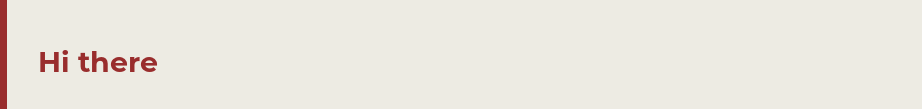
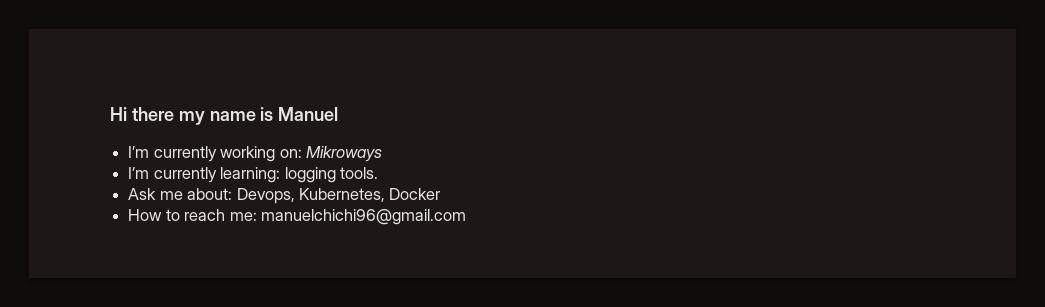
- Hi there
+ Hi there my name is Manuel
+ I’m currently working on: Mikroways
+ I’m currently learning: logging tools.
+ Ask me about: Devops, Kubernetes, Docker
+ How to reach me: manuelchichi96@gmail.com

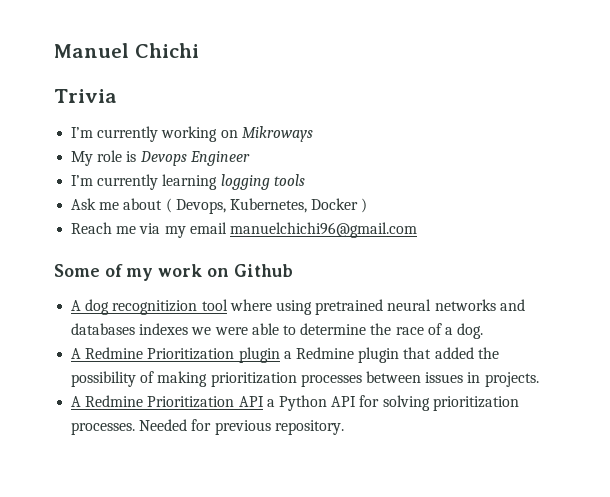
- Hi there my name is Manuel
+ Manuel Chichi
+ Trivia
- I’m currently working on: Mikroways
+ I’m currently working on Mikroways
- I’m currently learning: logging tools.
+ My role is Devops Engineer
+ I’m currently learning logging tools
- Ask me about: Devops, Kubernetes, Docker
- How to reach me: manuelchichi96@gmail.com
+ Ask me about ( Devops, Kubernetes, Docker )
+ Reach me via my email manuelchichi96@gmail.com
+ Some of my work on Github
+ A dog recognitizion tool where using pretrained neural networks and databases indexes we were able to determine the race of a dog.
+ A Redmine Prioritization plugin a Redmine plugin that added the possibility of making prioritization processes between issues in projects.
+ A Redmine Prioritization API a Python API for solving prioritization processes. Needed for previous repository.

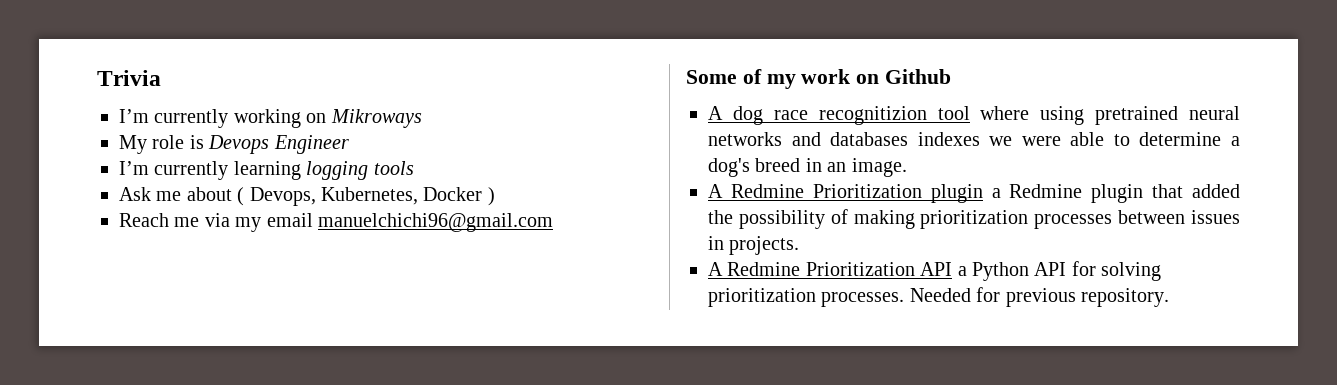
- Manuel Chichi
- A dog recognitizion tool where using pretrained neural networks and databases indexes we were able to determine the race of a dog.
+ A dog race recognitizion tool where using pretrained neural networks and databases indexes we were able to determine a dog's breed in an image.

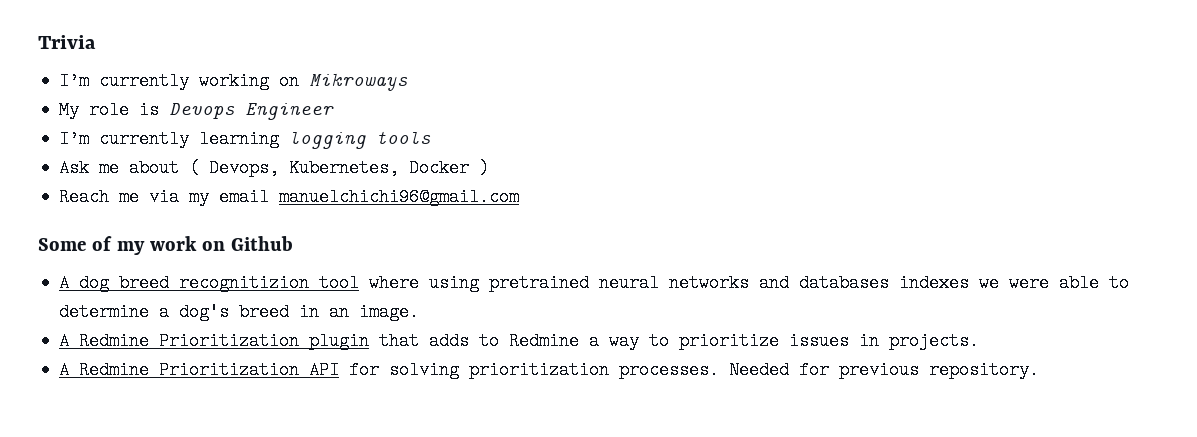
- A dog race recognitizion tool where using pretrained neural networks and databases indexes we were able to determine a dog's breed in an image.
+ A dog breed recognitizion tool where using pretrained neural networks and databases indexes we were able to determine a dog's breed in an image.
- A Redmine Prioritization plugin a Redmine plugin that added the possibility of making prioritization processes between issues in projects.
+ A Redmine Prioritization plugin that adds to Redmine a way to prioritize issues in projects.
- A Redmine Prioritization API a Python API for solving prioritization processes.
+ A Redmine Prioritization API for solving prioritization processes.

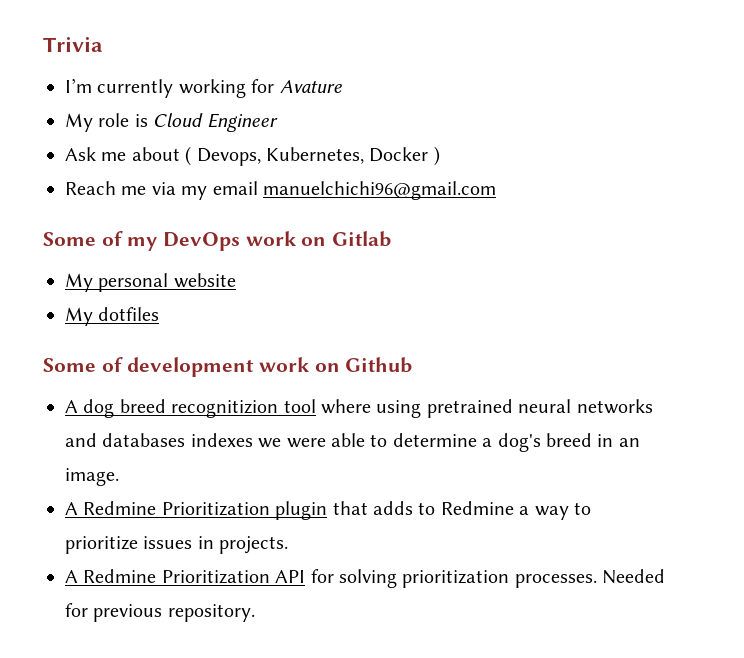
- I’m currently working on Mikroways
+ I’m currently working for Avature
- My role is Devops Engineer
+ My role is Cloud Engineer
- I’m currently learning logging tools
- Some of my work on Github
+ Some of my DevOps work on Gitlab
+ My personal website
+ My dotfiles
+ Some of development work on Github

